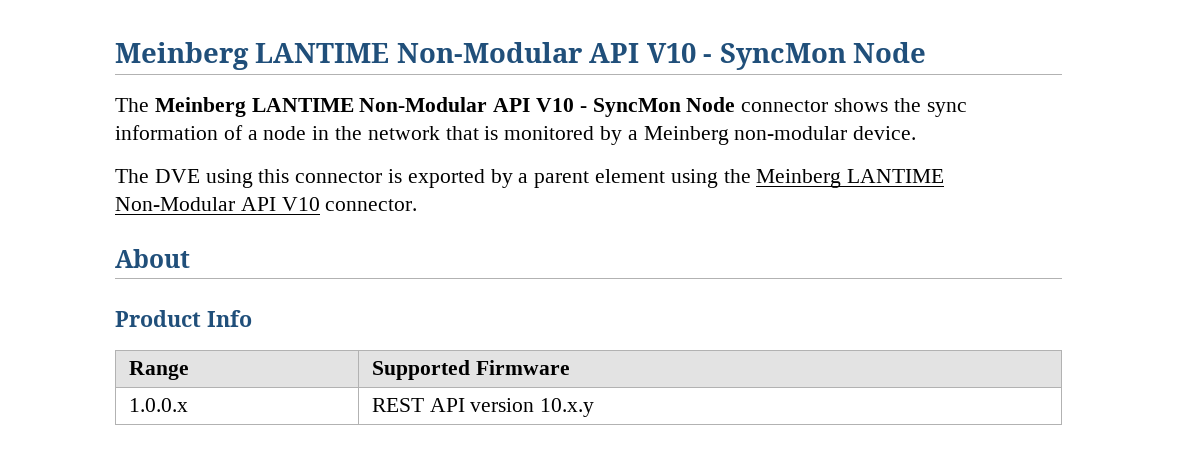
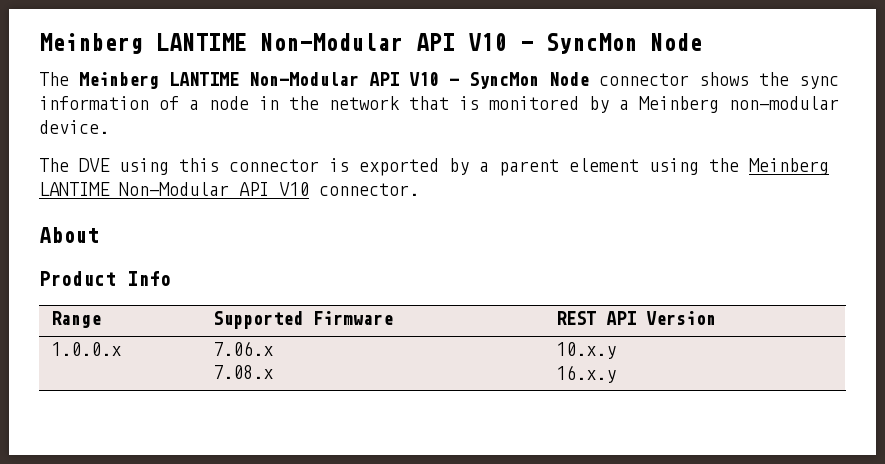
- Range | Supported Firmware
- 1.0.0.x | REST API version 10.x.y
+ Range | Supported Firmware | REST API Version
+ 1.0.0.x | 7.06.x
+ 7.08.x | 10.x.y
+ 16.x.y

